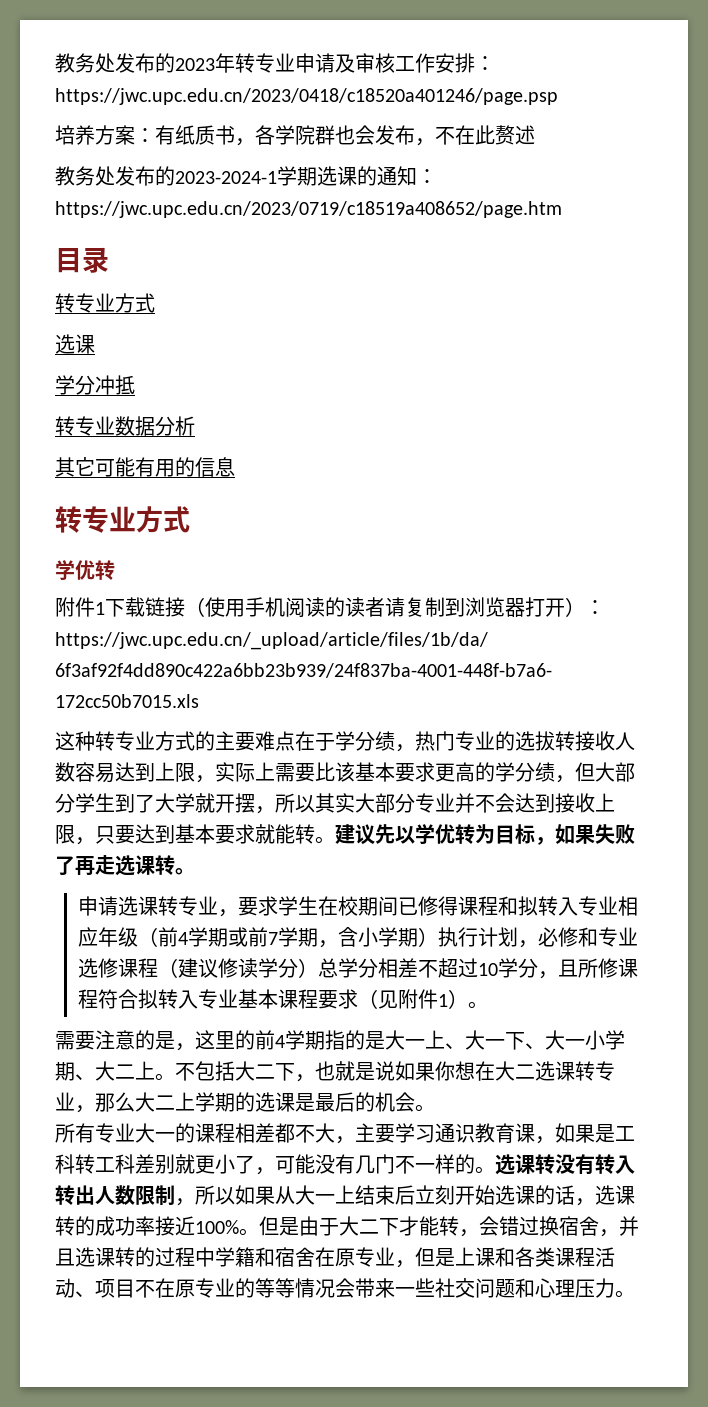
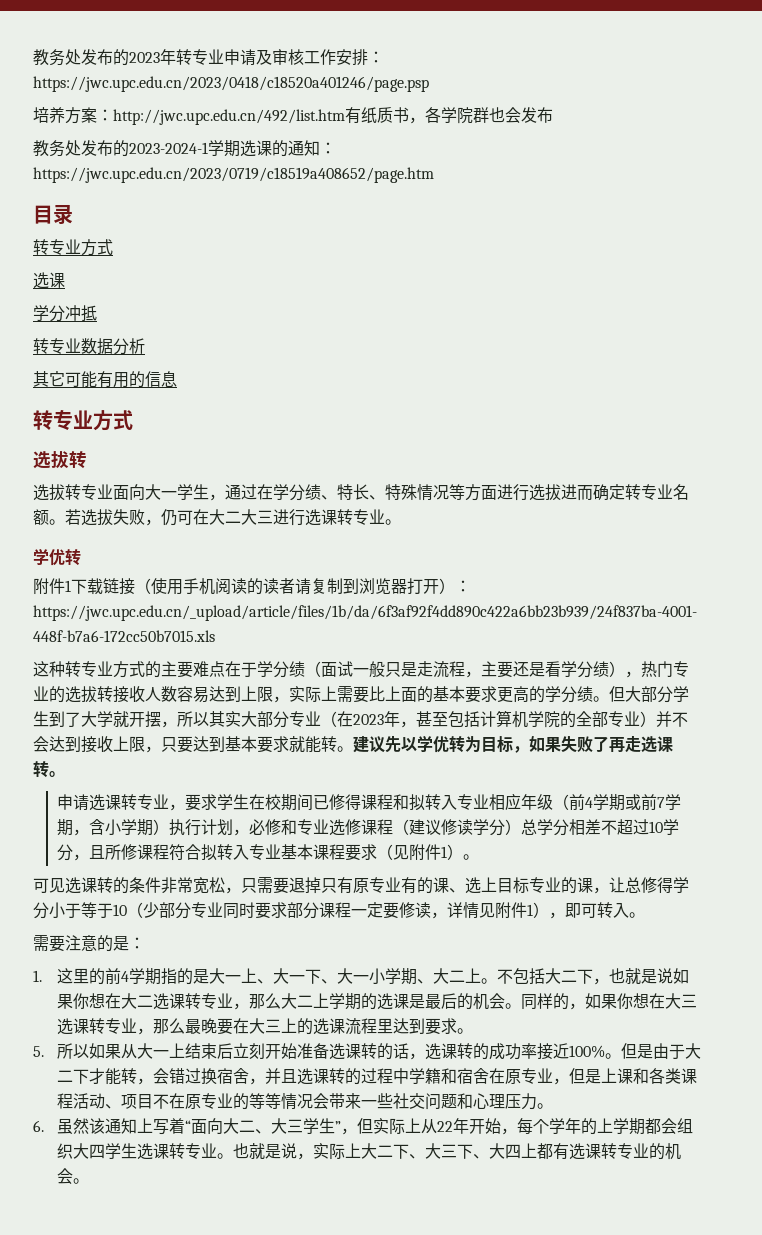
- 培养方案：有纸质书，各学院群也会发布，不在此赘述
+ 培养方案：http://jwc.upc.edu.cn/492/list.htm有纸质书，各学院群也会发布
  其它可能有用的信息
  转专业方式
+ 选拔转
+ 选拔转专业面向大一学生，通过在学分绩、特长、特殊情况等方面进行选拔进而确定转专业名额。若选拔失败，仍可在大二大三进行选课转专业。
- 这种转专业方式的主要难点在于学分绩，热门专业的选拔转接收人数容易达到上限，实际上需要比该基本要求更高的学分绩，但大部分学生到了大学就开摆，所以其实大部分专业并不会达到接收上限，只要达到基本要求就能转。
+ 这种转专业方式的主要难点在于学分绩（面试一般只是走流程，主要还是看学分绩），热门专业的选拔转接收人数容易达到上限，实际上需要比上面的基本要求更高的学分绩。但大部分学生到了大学就开摆，所以其实大部分专业（在2023年，甚至包括计算机学院的全部专业）并不会达到接收上限，只要达到基本要求就能转。
+ 可见选课转的条件非常宽松，只需要退掉只有原专业有的课、选上目标专业的课，让总修得学分小于等于10（少部分专业同时要求部分课程一定要修读，详情见附件1），即可转入。
- 需要注意的是，这里的前4学期指的是大一上、大一下、大一小学期、大二上。
+ 需要注意的是：
+ 1.这里的前4学期指的是大一上、大一下、大一小学期、大二上。
- 不包括大二下，也就是说如果你想在大二选课转专业，那么大二上学期的选课是最后的机会。
- 所有专业大一的课程相差都不大，主要学习通识教育课，如果是工科转工科差别就更小了，可能没有几门不一样的。选课转没有转入转出人数限制，所以如果从大一上结束后立刻开始选课的话，选课转的成功率接近100%。
+ 不包括大二下，也就是说如果你想在大二选课转专业，那么大二上学期的选课是最后的机会。同样的，如果你想在大三选课转专业，那么最晚要在大三上的选课流程里达到要求。
+ 5.所以如果从大一上结束后立刻开始准备选课转的话，选课转的成功率接近100%。
+ 6.虽然该通知上写着“面向大二、大三学生”，但实际上从22年开始，每个学年的上学期都会组织大四学生选课转专业。也就是说，实际上大二下、大三下、大四上都有选课转专业的机会。

